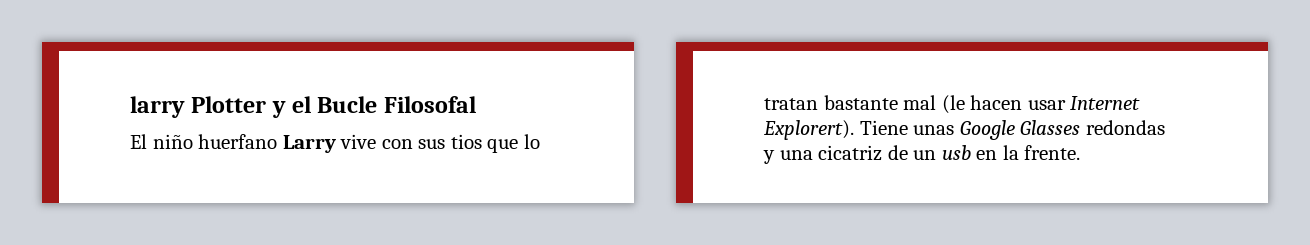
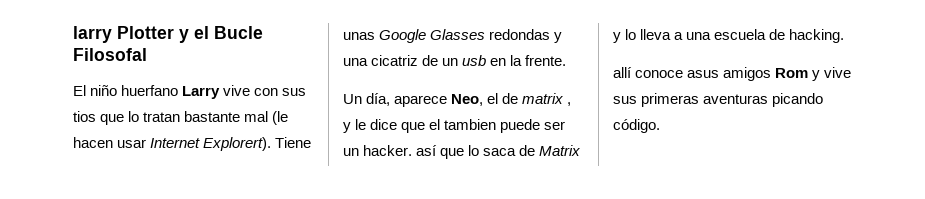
+ Un día, aparece Neo, el de matrix , y le dice que el tambien puede ser un hacker. así que lo saca de Matrix y lo lleva a una escuela de hacking.
+ allí conoce asus amigos Rom y vive sus primeras aventuras picando código.

